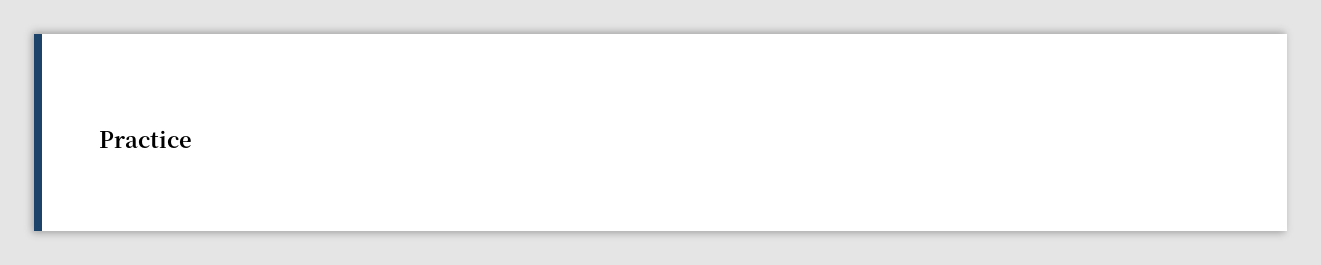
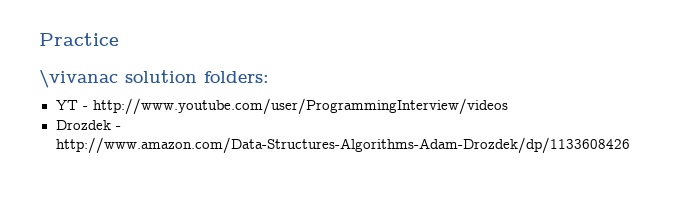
+ \vivanac solution folders:
+ YT - http://www.youtube.com/user/ProgrammingInterview/videos
+ Drozdek - http://www.amazon.com/Data-Structures-Algorithms-Adam-Drozdek/dp/1133608426

